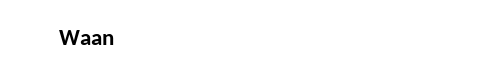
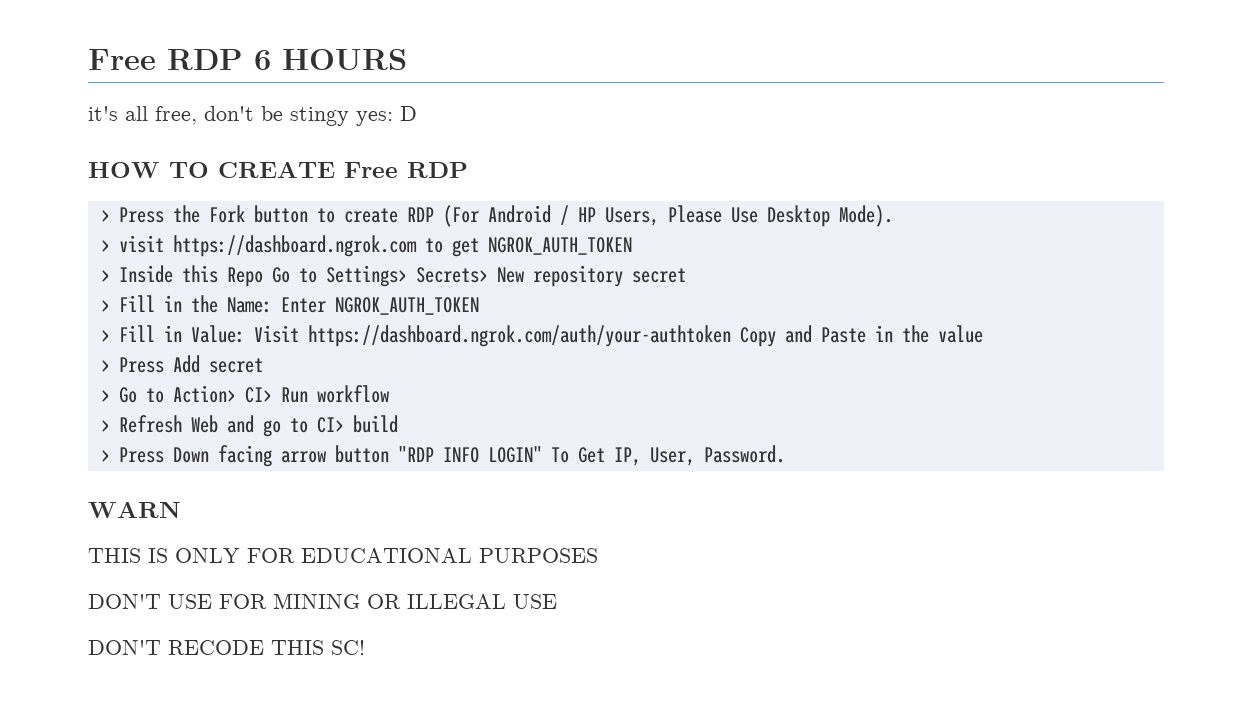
- Waan
+ Free RDP 6 HOURS
+ it's all free, don't be stingy yes: D
+ HOW TO CREATE Free RDP
+ > Press the Fork button to create RDP (For Android / HP Users, Please Use Desktop Mode).
+ > visit https://dashboard.ngrok.com to get NGROK_AUTH_TOKEN
+ > Inside this Repo Go to Settings> Secrets> New repository secret
+ > Fill in the Name: Enter NGROK_AUTH_TOKEN
+ > Fill in Value: Visit https://dashboard.ngrok.com/auth/your-authtoken Copy and Paste in the value
+ > Press Add secret
+ > Go to Action> CI> Run workflow
+ > Refresh Web and go to CI> build
+ > Press Down facing arrow button "RDP INFO LOGIN" To Get IP, User, Password.
+ WARN
+ THIS IS ONLY FOR EDUCATIONAL PURPOSES
+ DON'T USE FOR MINING OR ILLEGAL USE
+ DON'T RECODE THIS SC!

